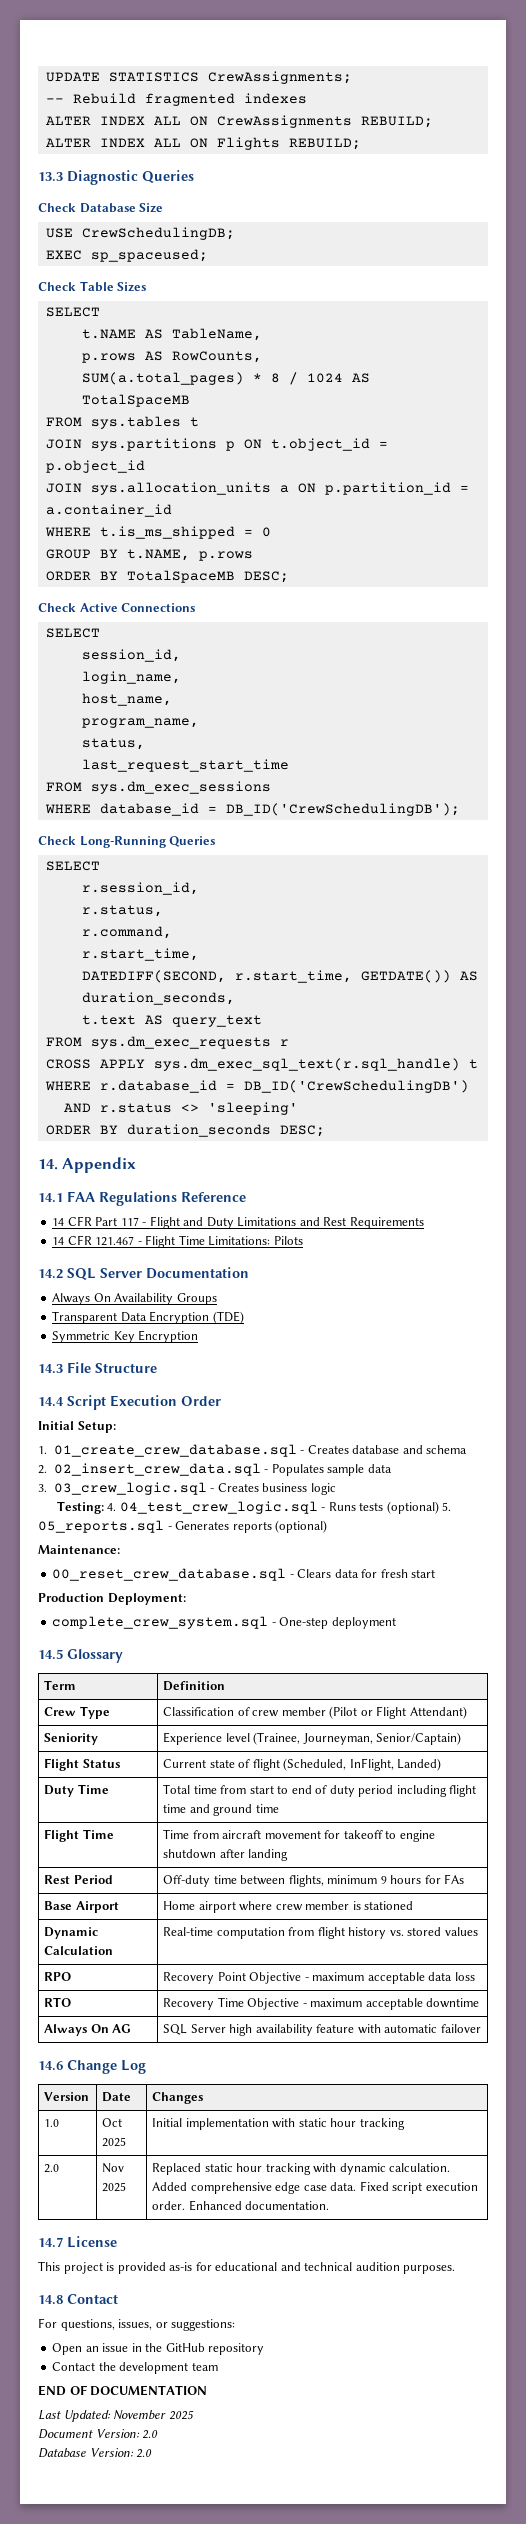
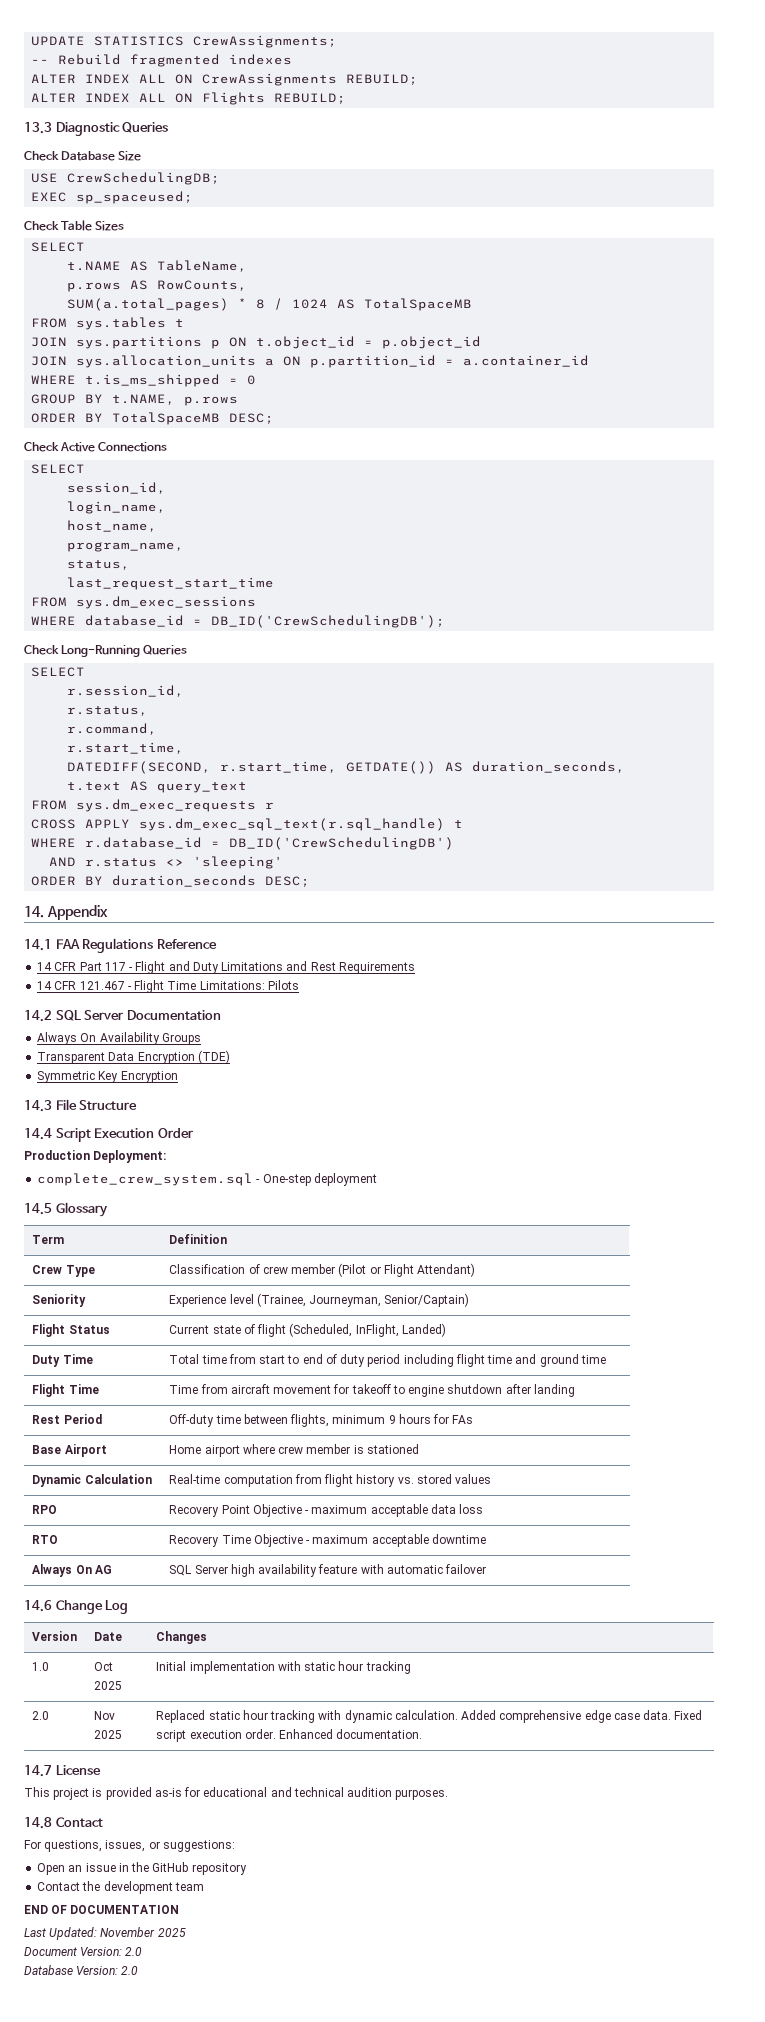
- Initial Setup:
- 1. 01_create_crew_database.sql - Creates database and schema
- 2. 02_insert_crew_data.sql - Populates sample data
- 3. 03_crew_logic.sql - Creates business logic
- Testing: 4. 04_test_crew_logic.sql - Runs tests (optional) 5. 05_reports.sql - Generates reports (optional)
- Maintenance:
- 00_reset_crew_database.sql - Clears data for fresh start

